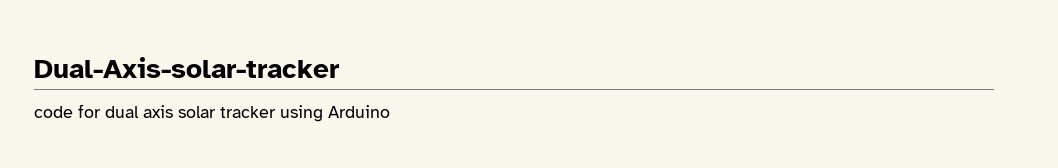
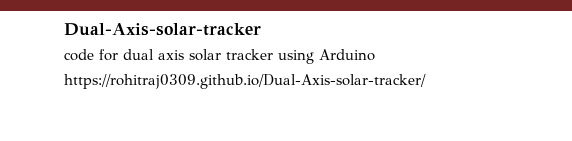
+ https://rohitraj0309.github.io/Dual-Axis-solar-tracker/

